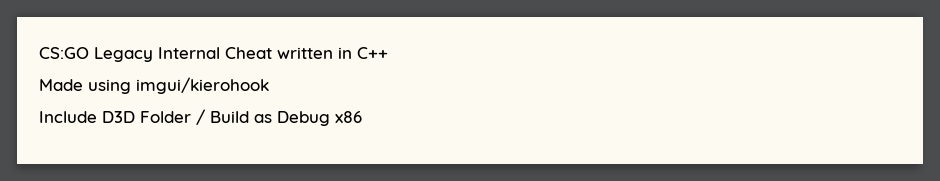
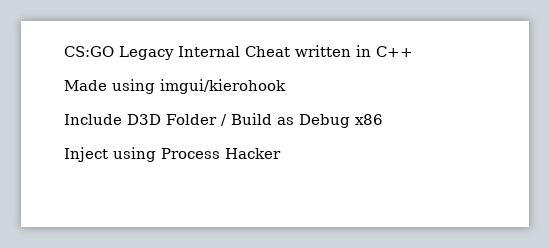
+ Inject using Process Hacker

